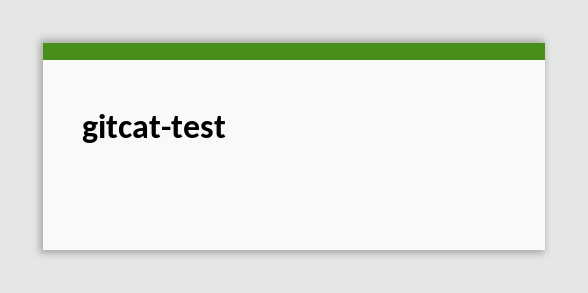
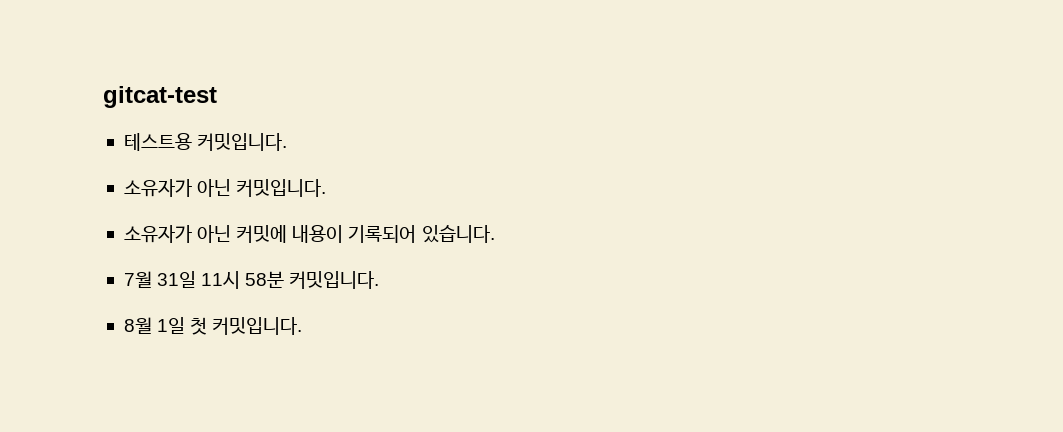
+ 테스트용 커밋입니다.
+ 소유자가 아닌 커밋입니다.
+ 소유자가 아닌 커밋에 내용이 기록되어 있습니다.
+ 7월 31일 11시 58분 커밋입니다.
+ 8월 1일 첫 커밋입니다.

